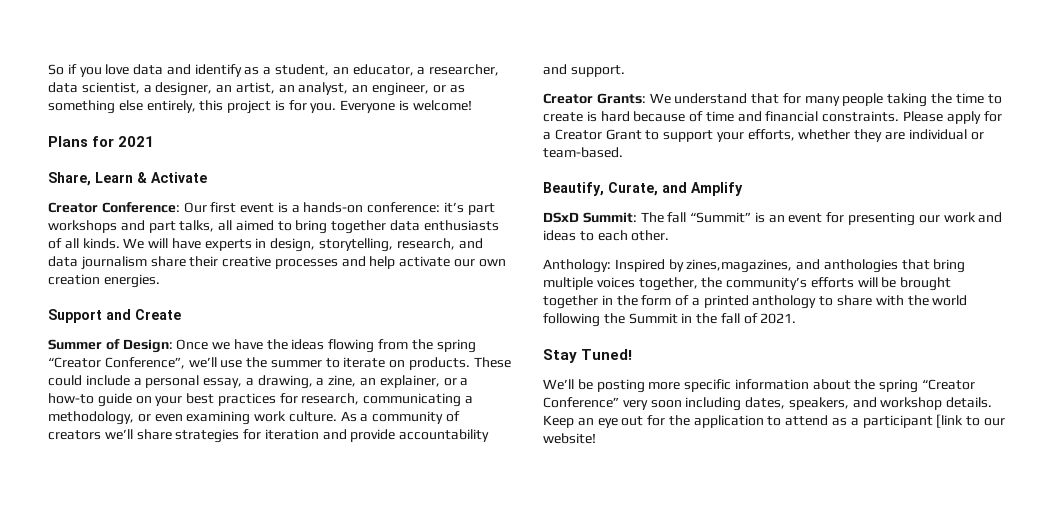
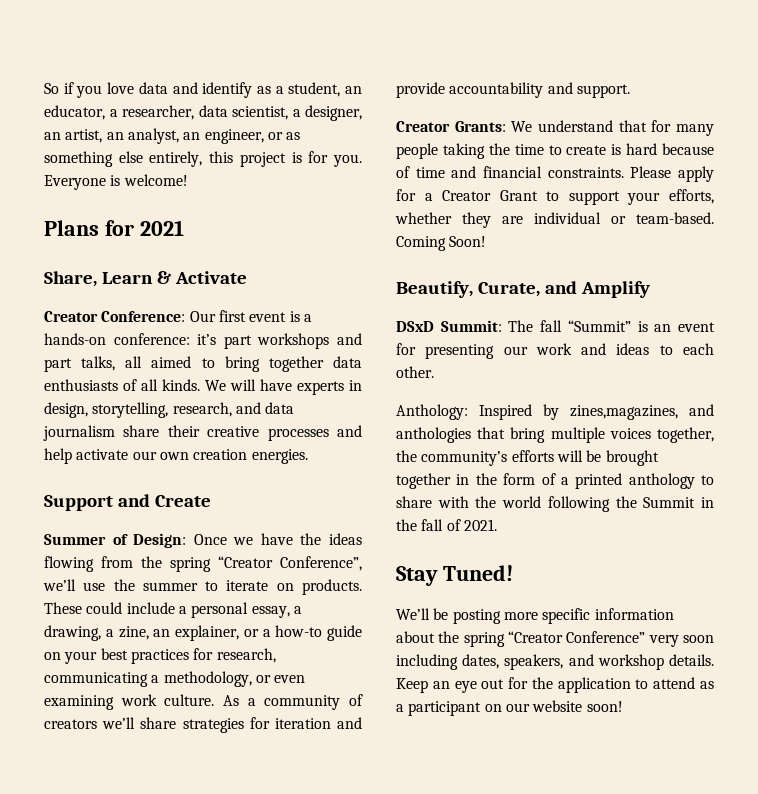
+ Coming Soon!
- Keep an eye out for the application to attend as a participant [link to our website!
+ Keep an eye out for the application to attend as a participant on our website soon!

